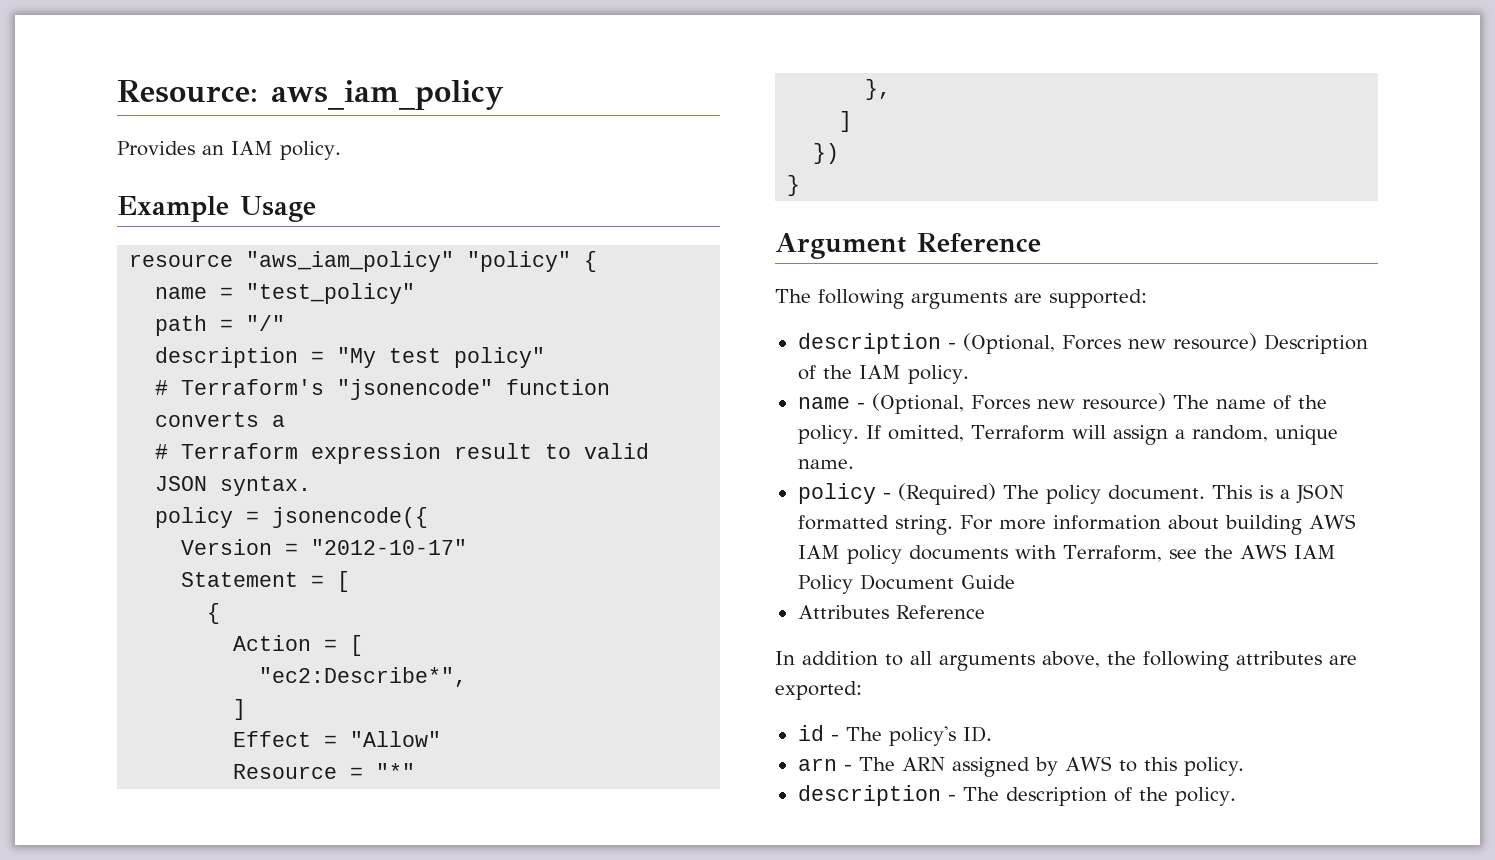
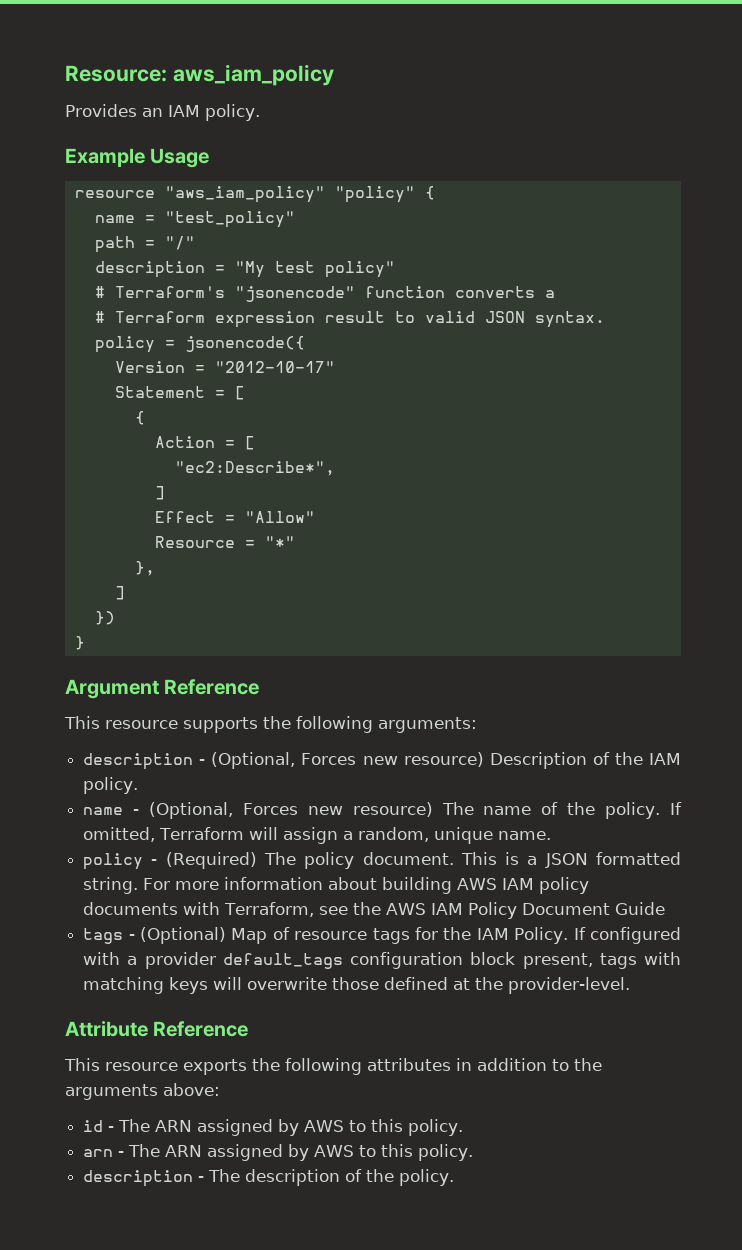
- The following arguments are supported:
+ This resource supports the following arguments:
- Attributes Reference
- In addition to all arguments above, the following attributes are exported:
- id - The policy's ID.
+ tags - (Optional) Map of resource tags for the IAM Policy. If configured with a provider default_tags configuration block present, tags with matching keys will overwrite those defined at the provider-level.
+ Attribute Reference
+ This resource exports the following attributes in addition to the arguments above:
+ id - The ARN assigned by AWS to this policy.

